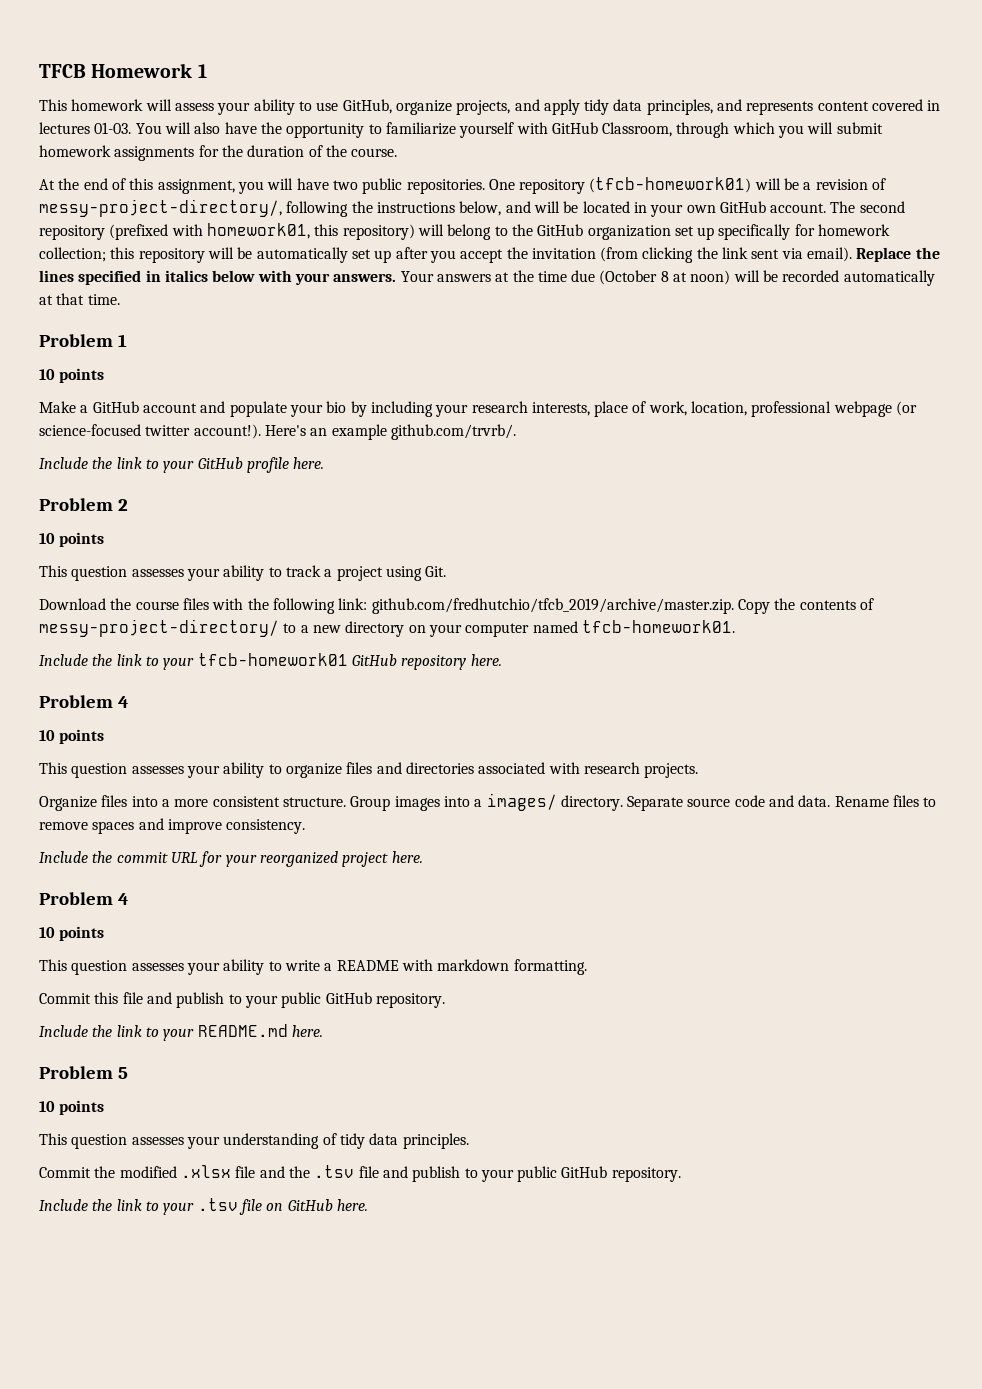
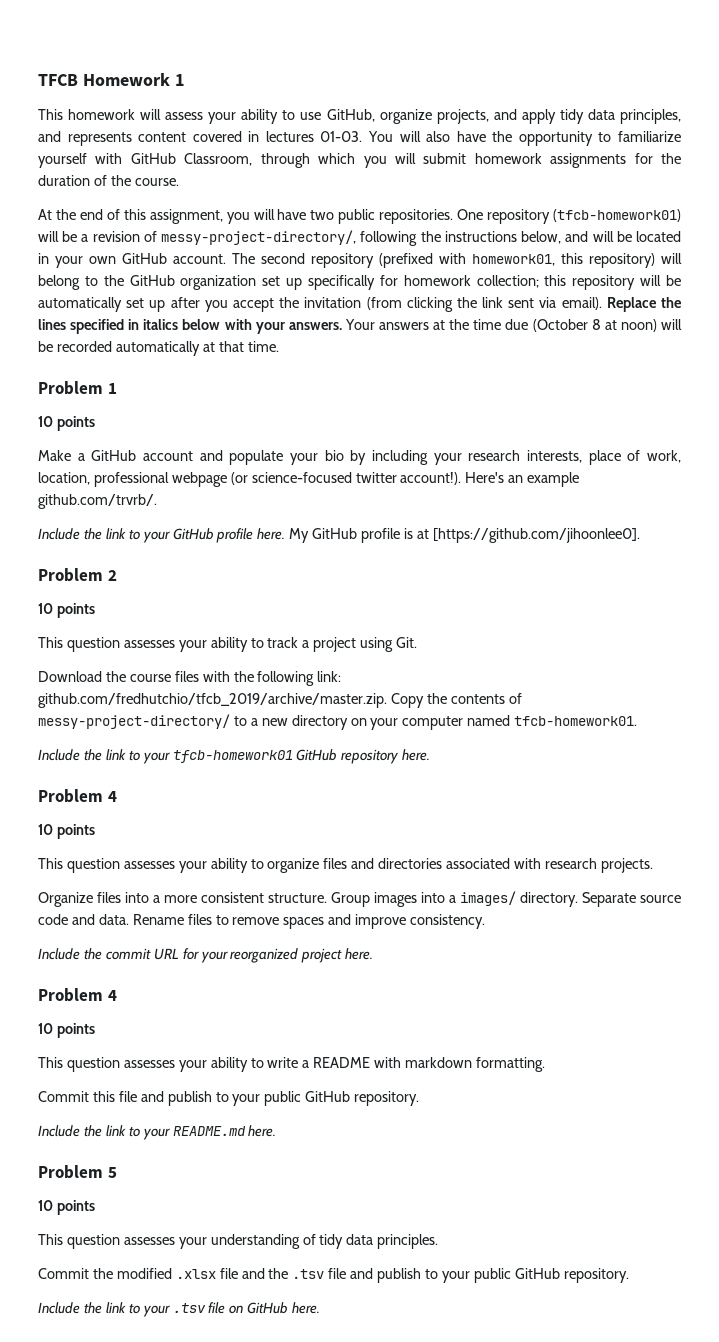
+ My GitHub profile is at [https://github.com/jihoonlee0].

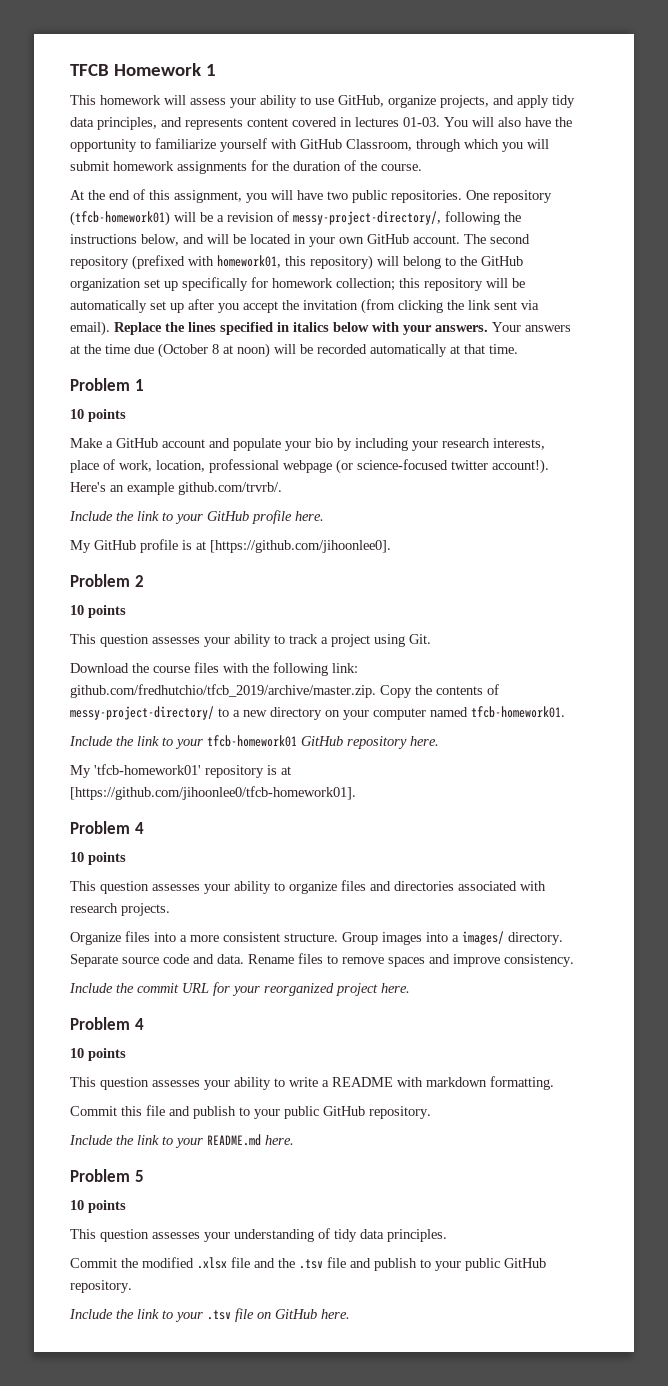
- Include the link to your GitHub profile here. My GitHub profile is at [https://github.com/jihoonlee0].
+ Include the link to your GitHub profile here.
+ My GitHub profile is at [https://github.com/jihoonlee0].
+ My 'tfcb-homework01' repository is at [https://github.com/jihoonlee0/tfcb-homework01].

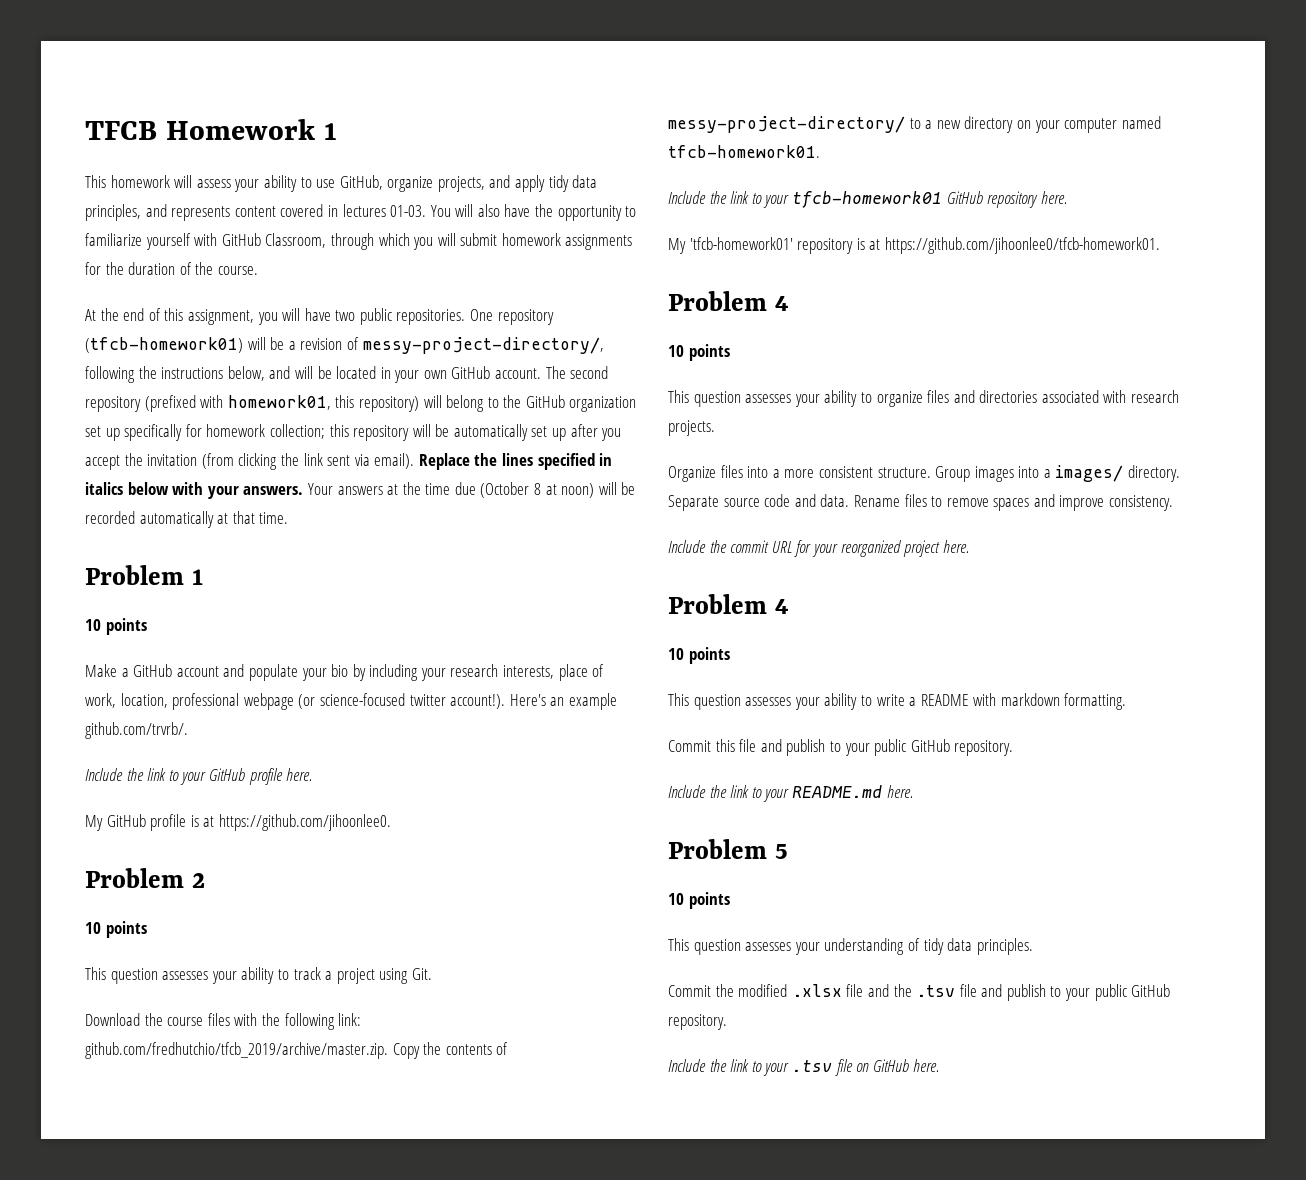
- My GitHub profile is at [https://github.com/jihoonlee0].
+ My GitHub profile is at https://github.com/jihoonlee0.
- My 'tfcb-homework01' repository is at [https://github.com/jihoonlee0/tfcb-homework01].
+ My 'tfcb-homework01' repository is at https://github.com/jihoonlee0/tfcb-homework01.

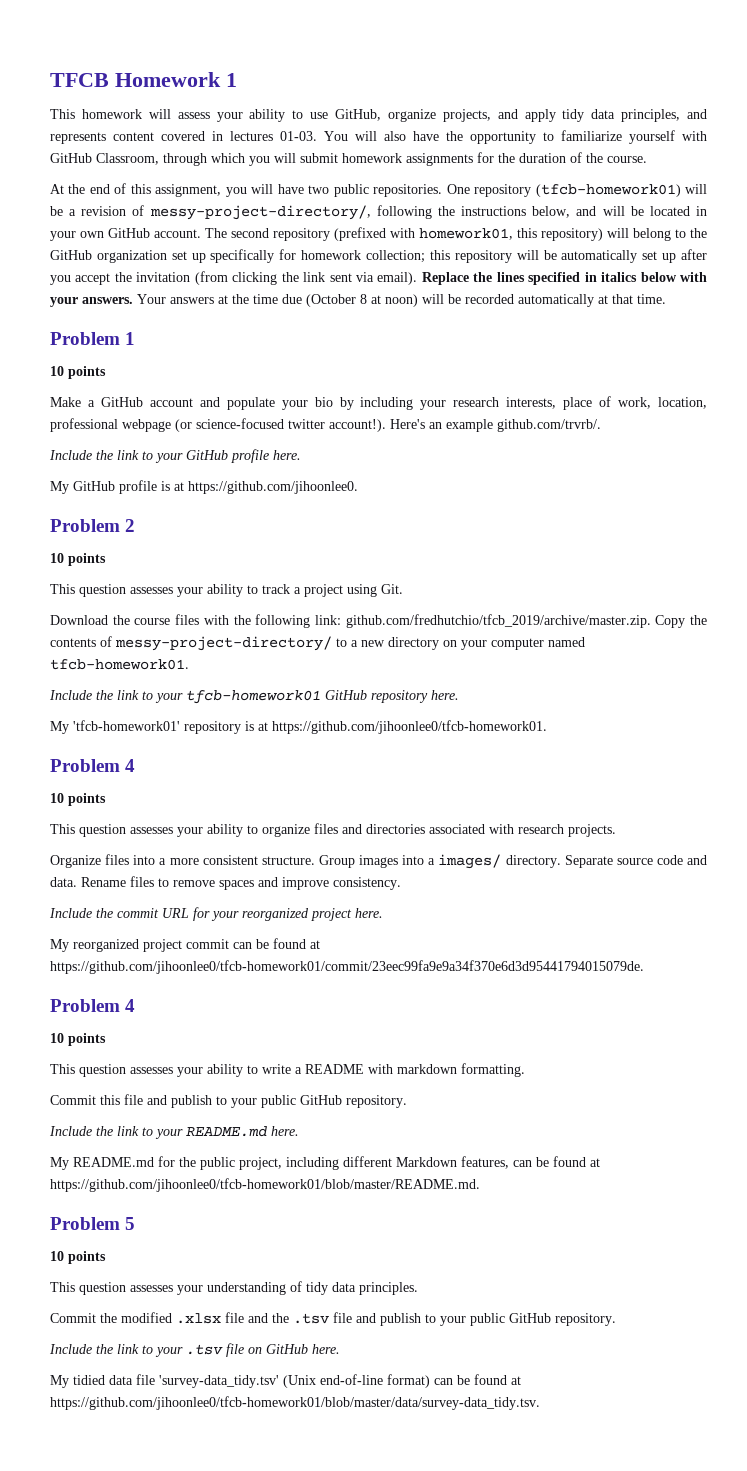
+ My reorganized project commit can be found at https://github.com/jihoonlee0/tfcb-homework01/commit/23eec99fa9e9a34f370e6d3d95441794015079de.
+ My README.md for the public project, including different Markdown features, can be found at https://github.com/jihoonlee0/tfcb-homework01/blob/master/README.md.
+ My tidied data file 'survey-data_tidy.tsv' (Unix end-of-line format) can be found at https://github.com/jihoonlee0/tfcb-homework01/blob/master/data/survey-data_tidy.tsv.

